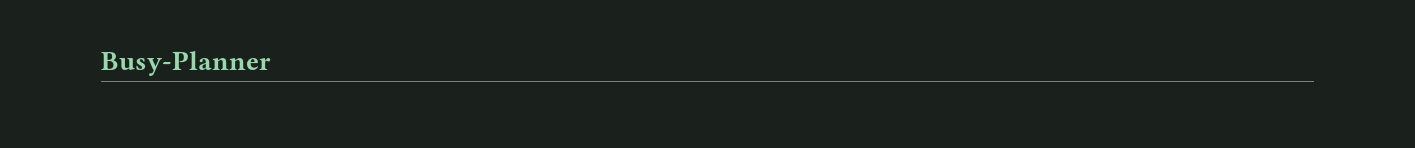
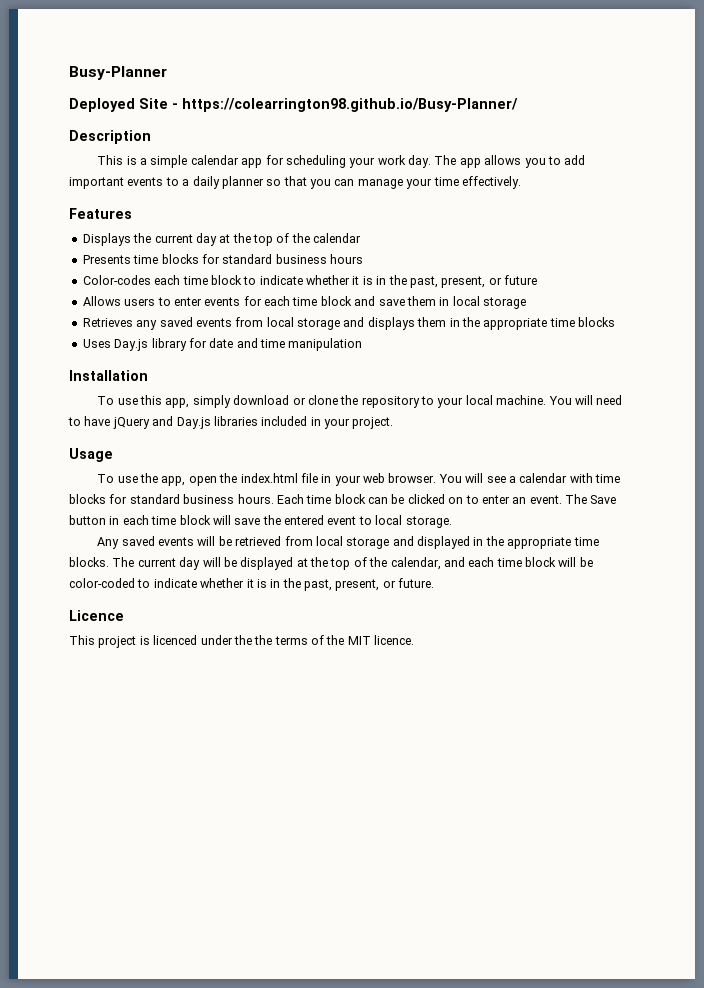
+ Deployed Site - https://colearrington98.github.io/Busy-Planner/
+ Description
+ This is a simple calendar app for scheduling your work day. The app allows you to add important events to a daily planner so that you can manage your time effectively.
+ Features
+ Displays the current day at the top of the calendar
+ Presents time blocks for standard business hours
+ Color-codes each time block to indicate whether it is in the past, present, or future
+ Allows users to enter events for each time block and save them in local storage
+ Retrieves any saved events from local storage and displays them in the appropriate time blocks
+ Uses Day.js library for date and time manipulation
+ Installation
+ To use this app, simply download or clone the repository to your local machine. You will need to have jQuery and Day.js libraries included in your project.
+ Usage
+ To use the app, open the index.html file in your web browser. You will see a calendar with time blocks for standard business hours. Each time block can be clicked on to enter an event. The Save button in each time block will save the entered event to local storage.
+ Any saved events will be retrieved from local storage and displayed in the appropriate time blocks. The current day will be displayed at the top of the calendar, and each time block will be color-coded to indicate whether it is in the past, present, or future.
+ Licence
+ This project is licenced under the the terms of the MIT licence.

